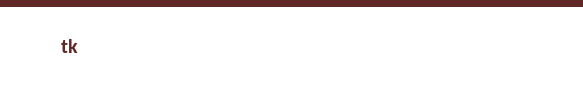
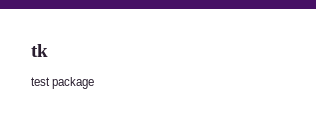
+ test package

